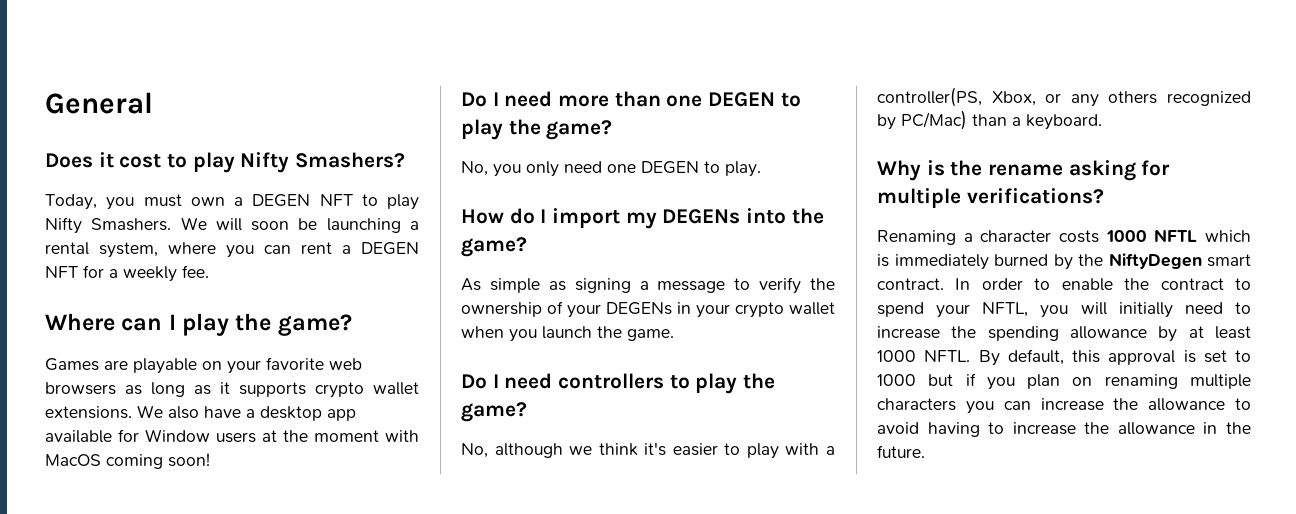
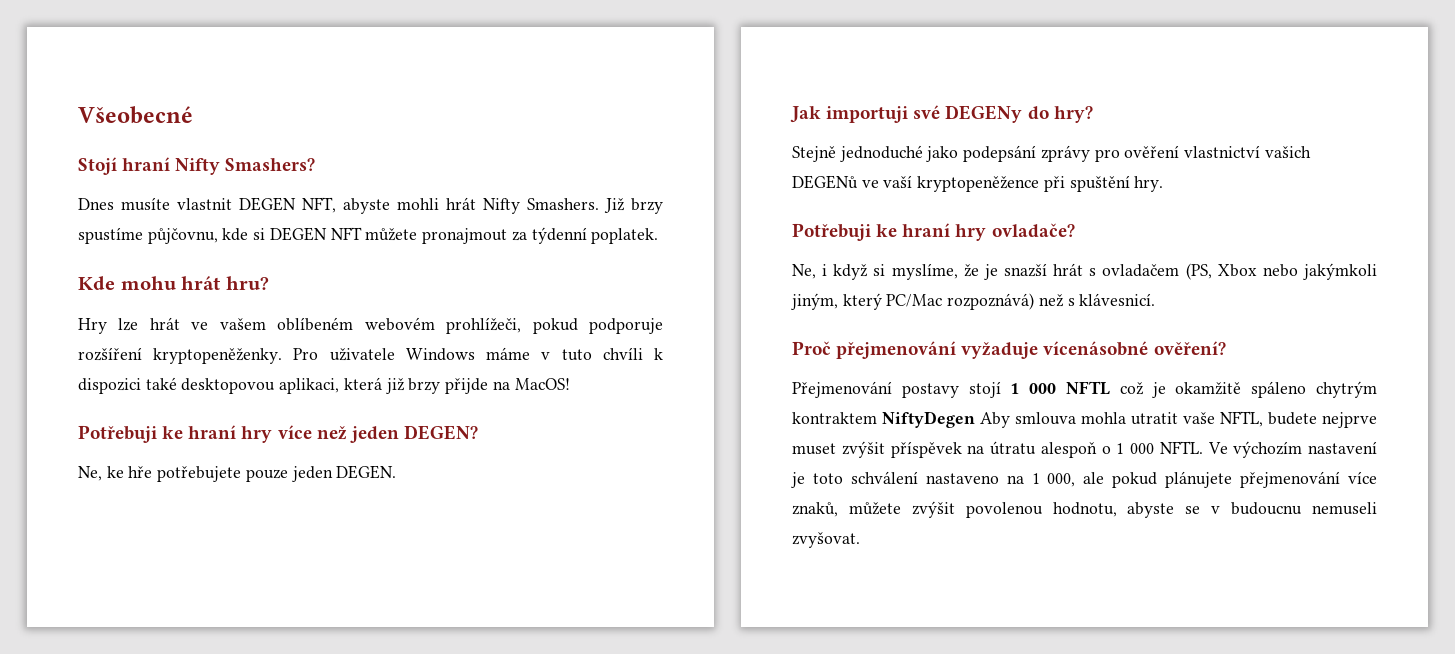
- General
- Does it cost to play Nifty Smashers?
- Today, you must own a DEGEN NFT to play Nifty Smashers. We will soon be launching a rental system, where you can rent a DEGEN NFT for a weekly fee.
- Where can I play the game?
- Games are playable on your favorite web browsers as long as it supports crypto wallet extensions. We also have a desktop app available for Window users at the moment with MacOS coming soon!
- Do I need more than one DEGEN to play the game?
- No, you only need one DEGEN to play.
- How do I import my DEGENs into the game?
- As simple as signing a message to verify the ownership of your DEGENs in your crypto wallet when you launch the game.
- Do I need controllers to play the game?
- No, although we think it's easier to play with a controller(PS, Xbox, or any others recognized by PC/Mac) than a keyboard.
- Why is the rename asking for multiple verifications?
- Renaming a character costs 1000 NFTL which is immediately burned by the NiftyDegen smart contract. In order to enable the contract to spend your NFTL, you will initially need to increase the spending allowance by at least 1000 NFTL. By default, this approval is set to 1000 but if you plan on renaming multiple characters you can increase the allowance to avoid having to increase the allowance in the future.
+ Všeobecné
+ Stojí hraní Nifty Smashers?
+ Dnes musíte vlastnit DEGEN NFT, abyste mohli hrát Nifty Smashers. Již brzy spustíme půjčovnu, kde si DEGEN NFT můžete pronajmout za týdenní poplatek.
+ Kde mohu hrát hru?
+ Hry lze hrát ve vašem oblíbeném webovém prohlížeči, pokud podporuje rozšíření kryptopeněženky. Pro uživatele Windows máme v tuto chvíli k dispozici také desktopovou aplikaci, která již brzy přijde na MacOS!
+ Potřebuji ke hraní hry více než jeden DEGEN?
+ Ne, ke hře potřebujete pouze jeden DEGEN.
+ Jak importuji své DEGENy do hry?
+ Stejně jednoduché jako podepsání zprávy pro ověření vlastnictví vašich DEGENů ve vaší kryptopeněžence při spuštění hry.
+ Potřebuji ke hraní hry ovladače?
+ Ne, i když si myslíme, že je snazší hrát s ovladačem (PS, Xbox nebo jakýmkoli jiným, který PC/Mac rozpoznává) než s klávesnicí.
+ Proč přejmenování vyžaduje vícenásobné ověření?
+ Přejmenování postavy stojí 1 000 NFTL což je okamžitě spáleno chytrým kontraktem NiftyDegen Aby smlouva mohla utratit vaše NFTL, budete nejprve muset zvýšit příspěvek na útratu alespoň o 1 000 NFTL. Ve výchozím nastavení je toto schválení nastaveno na 1 000, ale pokud plánujete přejmenování více znaků, můžete zvýšit povolenou hodnotu, abyste se v budoucnu nemuseli zvyšovat.

